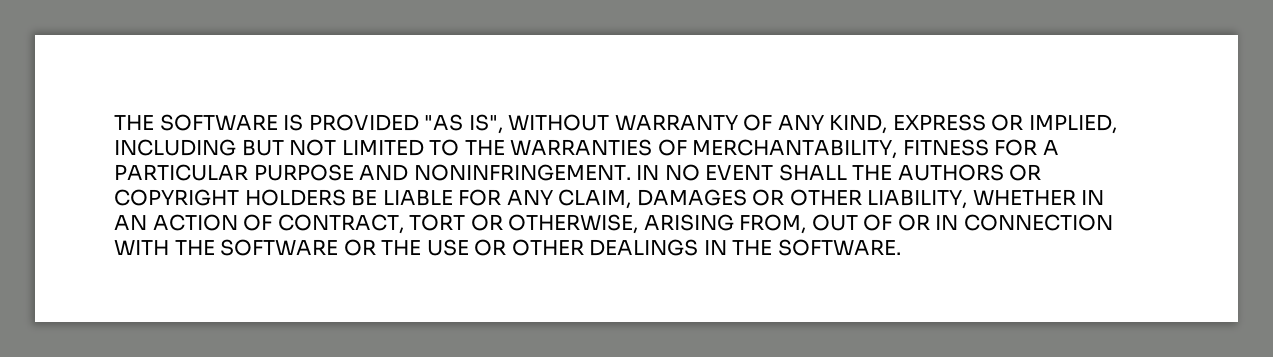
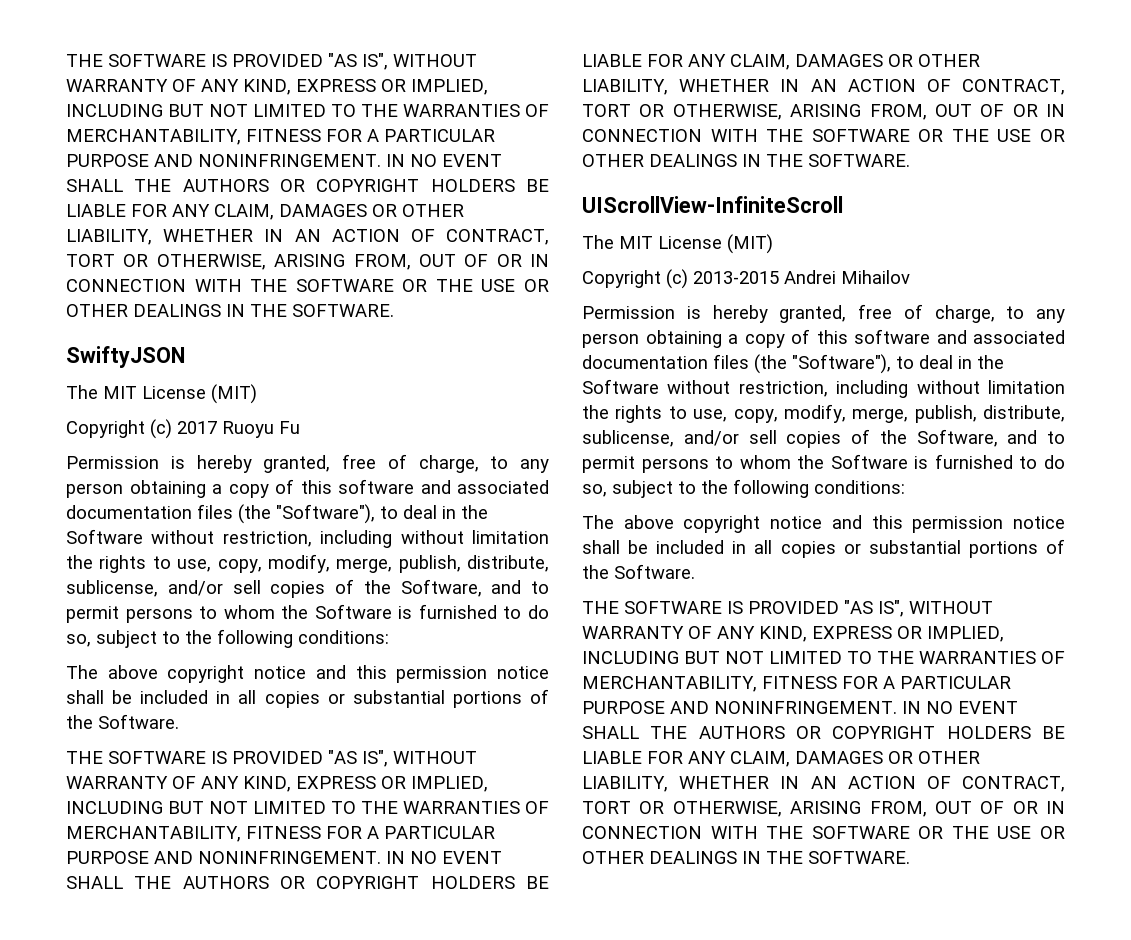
+ SwiftyJSON
+ The MIT License (MIT)
+ Copyright (c) 2017 Ruoyu Fu
+ Permission is hereby granted, free of charge, to any person obtaining a copy of this software and associated documentation files (the "Software"), to deal in the Software without restriction, including without limitation the rights to use, copy, modify, merge, publish, distribute, sublicense, and/or sell copies of the Software, and to permit persons to whom the Software is furnished to do so, subject to the following conditions:
+ The above copyright notice and this permission notice shall be included in all copies or substantial portions of the Software.
+ THE SOFTWARE IS PROVIDED "AS IS", WITHOUT WARRANTY OF ANY KIND, EXPRESS OR IMPLIED, INCLUDING BUT NOT LIMITED TO THE WARRANTIES OF MERCHANTABILITY, FITNESS FOR A PARTICULAR PURPOSE AND NONINFRINGEMENT. IN NO EVENT SHALL THE AUTHORS OR COPYRIGHT HOLDERS BE LIABLE FOR ANY CLAIM, DAMAGES OR OTHER LIABILITY, WHETHER IN AN ACTION OF CONTRACT, TORT OR OTHERWISE, ARISING FROM, OUT OF OR IN CONNECTION WITH THE SOFTWARE OR THE USE OR OTHER DEALINGS IN THE SOFTWARE.
+ UIScrollView-InfiniteScroll
+ The MIT License (MIT)
+ Copyright (c) 2013-2015 Andrei Mihailov
+ Permission is hereby granted, free of charge, to any person obtaining a copy of this software and associated documentation files (the "Software"), to deal in the Software without restriction, including without limitation the rights to use, copy, modify, merge, publish, distribute, sublicense, and/or sell copies of the Software, and to permit persons to whom the Software is furnished to do so, subject to the following conditions:
+ The above copyright notice and this permission notice shall be included in all copies or substantial portions of the Software.
+ THE SOFTWARE IS PROVIDED "AS IS", WITHOUT WARRANTY OF ANY KIND, EXPRESS OR IMPLIED, INCLUDING BUT NOT LIMITED TO THE WARRANTIES OF MERCHANTABILITY, FITNESS FOR A PARTICULAR PURPOSE AND NONINFRINGEMENT. IN NO EVENT SHALL THE AUTHORS OR COPYRIGHT HOLDERS BE LIABLE FOR ANY CLAIM, DAMAGES OR OTHER LIABILITY, WHETHER IN AN ACTION OF CONTRACT, TORT OR OTHERWISE, ARISING FROM, OUT OF OR IN CONNECTION WITH THE SOFTWARE OR THE USE OR OTHER DEALINGS IN THE SOFTWARE.

